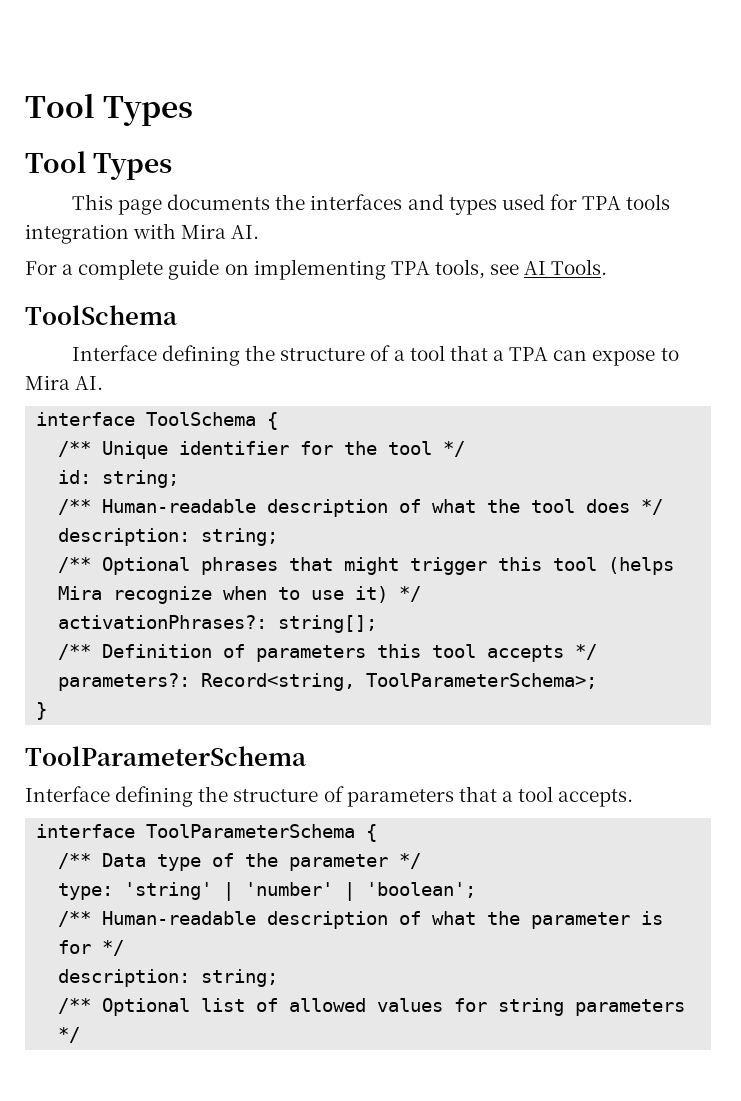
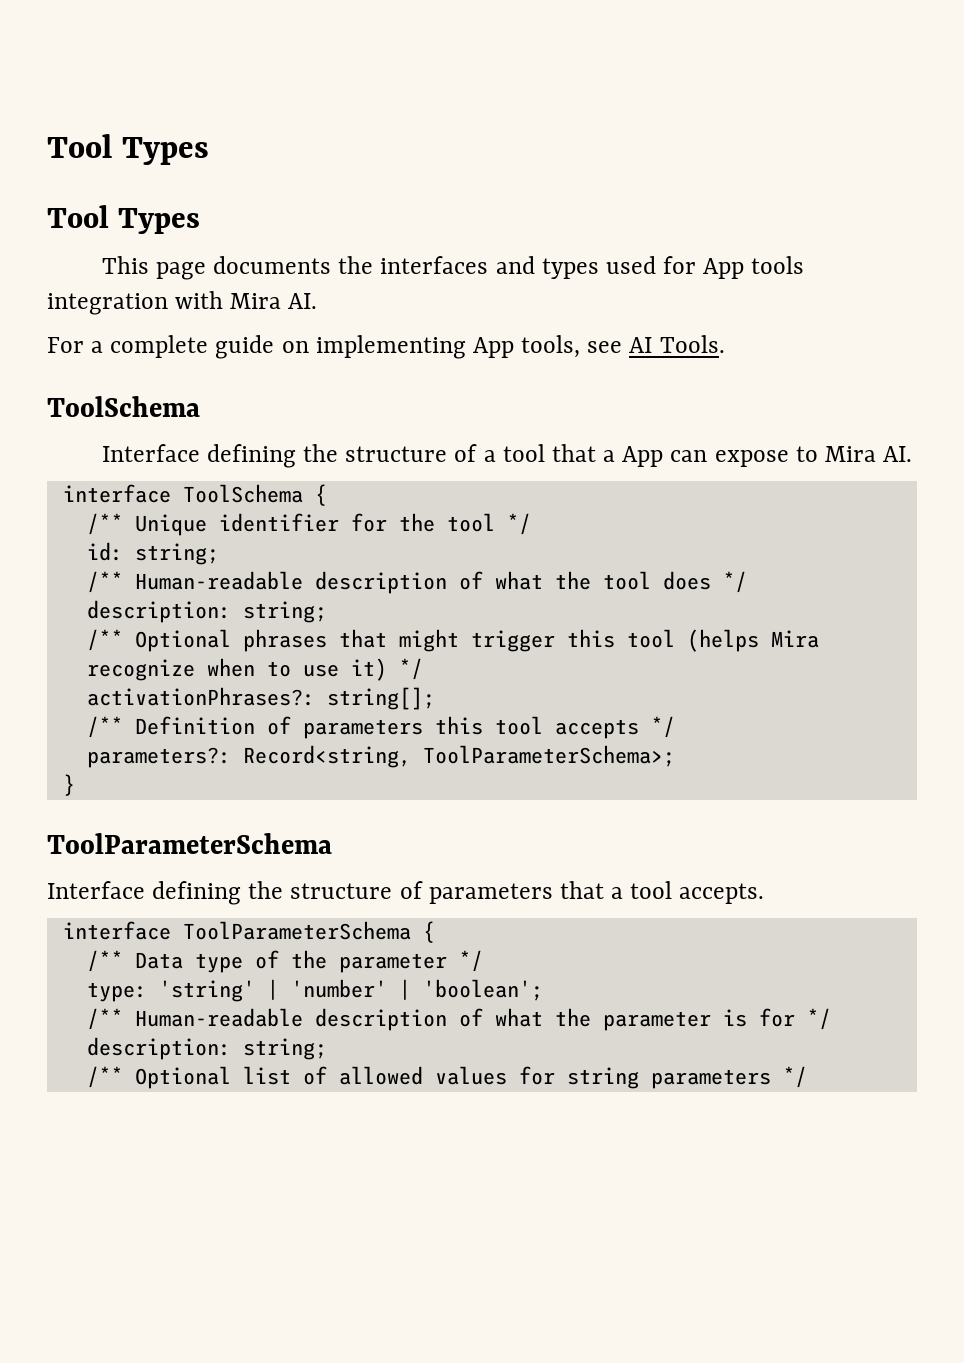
- This page documents the interfaces and types used for TPA tools integration with Mira AI.
+ This page documents the interfaces and types used for App tools integration with Mira AI.
- For a complete guide on implementing TPA tools, see AI Tools.
+ For a complete guide on implementing App tools, see AI Tools.
- Interface defining the structure of a tool that a TPA can expose to Mira AI.
+ Interface defining the structure of a tool that a App can expose to Mira AI.

